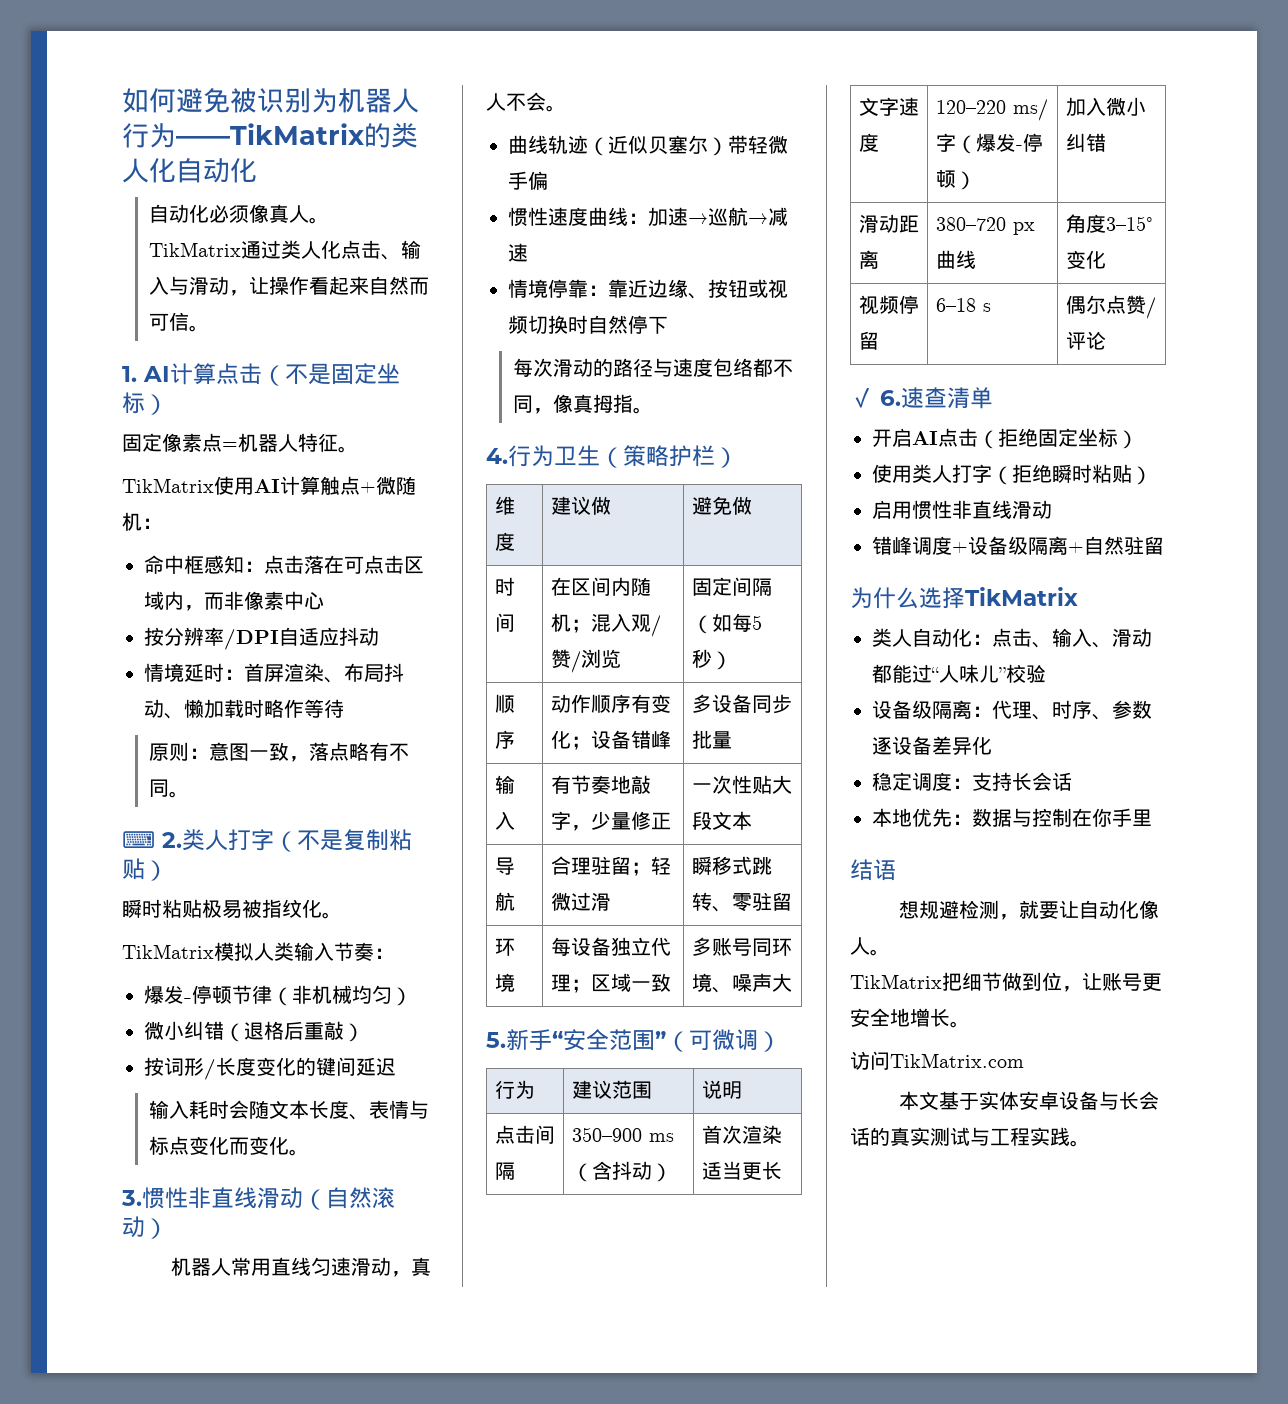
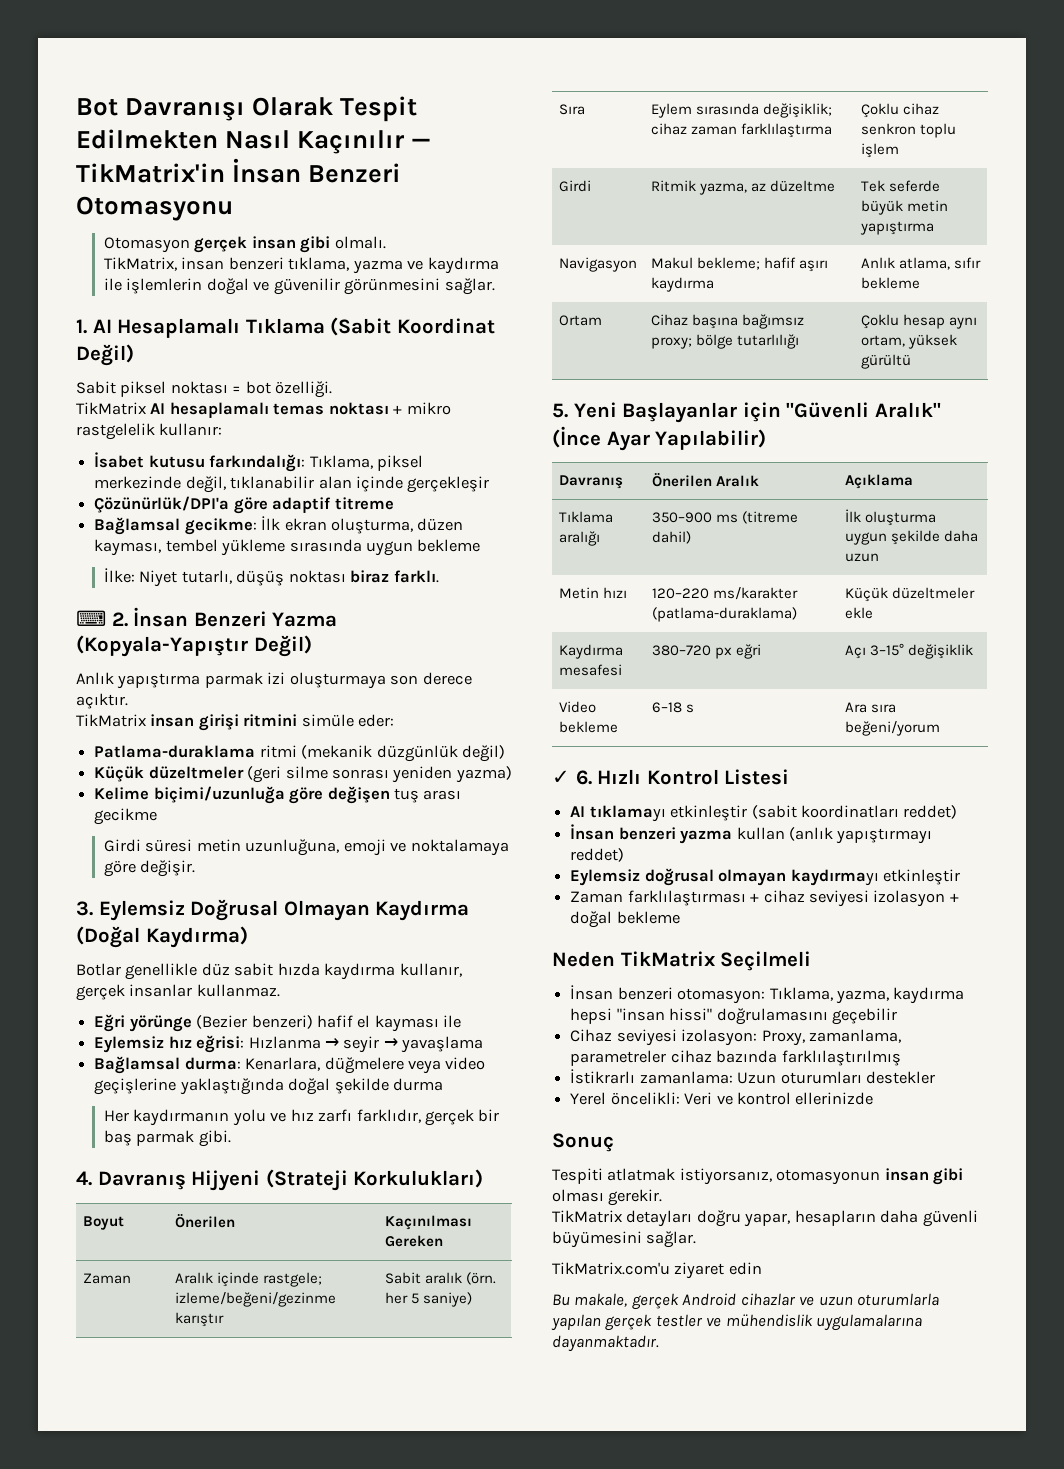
- 如何避免被识别为机器人行为——TikMatrix的类人化自动化
- 自动化必须像真人。
- TikMatrix通过类人化点击、输入与滑动，让操作看起来自然而可信。
- 1. AI计算点击（不是固定坐标）
- 固定像素点=机器人特征。
- TikMatrix使用AI计算触点+微随机：
- 命中框感知：点击落在可点击区域内，而非像素中心
- 按分辨率/DPI自适应抖动
- 情境延时：首屏渲染、布局抖动、懒加载时略作等待
- 原则：意图一致，落点略有不同。
- ⌨ 2.类人打字（不是复制粘贴）
- 瞬时粘贴极易被指纹化。
- TikMatrix模拟人类输入节奏：
- 爆发-停顿节律（非机械均匀）
- 微小纠错（退格后重敲）
- 按词形/长度变化的键间延迟
- 输入耗时会随文本长度、表情与标点变化而变化。
- 3.惯性非直线滑动（自然滚动）
- 机器人常用直线匀速滑动，真人不会。
- 曲线轨迹（近似贝塞尔）带轻微手偏
- 惯性速度曲线：加速→巡航→减速
- 情境停靠：靠近边缘、按钮或视频切换时自然停下
- 每次滑动的路径与速度包络都不同，像真拇指。
- 4.行为卫生（策略护栏）
- 维度 | 建议做 | 避免做
- 时间 | 在区间内随机；混入观/赞/浏览 | 固定间隔（如每5秒）
- 顺序 | 动作顺序有变化；设备错峰 | 多设备同步批量
- 输入 | 有节奏地敲字，少量修正 | 一次性贴大段文本
- 导航 | 合理驻留；轻微过滑 | 瞬移式跳转、零驻留
- 环境 | 每设备独立代理；区域一致 | 多账号同环境、噪声大
- 5.新手“安全范围”（可微调）
- 行为 | 建议范围 | 说明
- 点击间隔 | 350–900 ms（含抖动） | 首次渲染适当更长
- 文字速度 | 120–220 ms/字（爆发-停顿） | 加入微小纠错
- 滑动距离 | 380–720 px曲线 | 角度3–15°变化
- 视频停留 | 6–18 s | 偶尔点赞/评论
- ✓ 6.速查清单
- 开启AI点击（拒绝固定坐标）
- 使用类人打字（拒绝瞬时粘贴）
- 启用惯性非直线滑动
- 错峰调度+设备级隔离+自然驻留
- 为什么选择TikMatrix
- 类人自动化：点击、输入、滑动都能过“人味儿”校验
- 设备级隔离：代理、时序、参数逐设备差异化
- 稳定调度：支持长会话
- 本地优先：数据与控制在你手里
- 结语
- 想规避检测，就要让自动化像人。
- TikMatrix把细节做到位，让账号更安全地增长。
- 访问TikMatrix.com
- 本文基于实体安卓设备与长会话的真实测试与工程实践。
+ Bot Davranışı Olarak Tespit Edilmekten Nasıl Kaçınılır — TikMatrix'in İnsan Benzeri Otomasyonu
+ Otomasyon gerçek insan gibi olmalı.
+ TikMatrix, insan benzeri tıklama, yazma ve kaydırma ile işlemlerin doğal ve güvenilir görünmesini sağlar.
+ 1. AI Hesaplamalı Tıklama (Sabit Koordinat Değil)
+ Sabit piksel noktası = bot özelliği.
+ TikMatrix AI hesaplamalı temas noktası + mikro rastgelelik kullanır:
+ İsabet kutusu farkındalığı: Tıklama, piksel merkezinde değil, tıklanabilir alan içinde gerçekleşir
+ Çözünürlük/DPI'a göre adaptif titreme
+ Bağlamsal gecikme: İlk ekran oluşturma, düzen kayması, tembel yükleme sırasında uygun bekleme
+ İlke: Niyet tutarlı, düşüş noktası biraz farklı.
+ ⌨ 2. İnsan Benzeri Yazma (Kopyala-Yapıştır Değil)
+ Anlık yapıştırma parmak izi oluşturmaya son derece açıktır.
+ TikMatrix insan girişi ritmini simüle eder:
+ Patlama-duraklama ritmi (mekanik düzgünlük değil)
+ Küçük düzeltmeler (geri silme sonrası yeniden yazma)
+ Kelime biçimi/uzunluğa göre değişen tuş arası gecikme
+ Girdi süresi metin uzunluğuna, emoji ve noktalamaya göre değişir.
+ 3. Eylemsiz Doğrusal Olmayan Kaydırma (Doğal Kaydırma)
+ Botlar genellikle düz sabit hızda kaydırma kullanır, gerçek insanlar kullanmaz.
+ Eğri yörünge (Bezier benzeri) hafif el kayması ile
+ Eylemsiz hız eğrisi: Hızlanma → seyir → yavaşlama
+ Bağlamsal durma: Kenarlara, düğmelere veya video geçişlerine yaklaştığında doğal şekilde durma
+ Her kaydırmanın yolu ve hız zarfı farklıdır, gerçek bir baş parmak gibi.
+ 4. Davranış Hijyeni (Strateji Korkulukları)
+ Boyut | Önerilen | Kaçınılması Gereken
+ Zaman | Aralık içinde rastgele; izleme/beğeni/gezinme karıştır | Sabit aralık (örn. her 5 saniye)
+ Sıra | Eylem sırasında değişiklik; cihaz zaman farklılaştırma | Çoklu cihaz senkron toplu işlem
+ Girdi | Ritmik yazma, az düzeltme | Tek seferde büyük metin yapıştırma
+ Navigasyon | Makul bekleme; hafif aşırı kaydırma | Anlık atlama, sıfır bekleme
+ Ortam | Cihaz başına bağımsız proxy; bölge tutarlılığı | Çoklu hesap aynı ortam, yüksek gürültü
+ 5. Yeni Başlayanlar için "Güvenli Aralık" (İnce Ayar Yapılabilir)
+ Davranış | Önerilen Aralık | Açıklama
+ Tıklama aralığı | 350–900 ms (titreme dahil) | İlk oluşturma uygun şekilde daha uzun
+ Metin hızı | 120–220 ms/karakter (patlama-duraklama) | Küçük düzeltmeler ekle
+ Kaydırma mesafesi | 380–720 px eğri | Açı 3–15° değişiklik
+ Video bekleme | 6–18 s | Ara sıra beğeni/yorum
+ ✓ 6. Hızlı Kontrol Listesi
+ AI tıklamayı etkinleştir (sabit koordinatları reddet)
+ İnsan benzeri yazma kullan (anlık yapıştırmayı reddet)
+ Eylemsiz doğrusal olmayan kaydırmayı etkinleştir
+ Zaman farklılaştırması + cihaz seviyesi izolasyon + doğal bekleme
+ Neden TikMatrix Seçilmeli
+ İnsan benzeri otomasyon: Tıklama, yazma, kaydırma hepsi "insan hissi" doğrulamasını geçebilir
+ Cihaz seviyesi izolasyon: Proxy, zamanlama, parametreler cihaz bazında farklılaştırılmış
+ İstikrarlı zamanlama: Uzun oturumları destekler
+ Yerel öncelikli: Veri ve kontrol ellerinizde
+ Sonuç
+ Tespiti atlatmak istiyorsanız, otomasyonun insan gibi olması gerekir.
+ TikMatrix detayları doğru yapar, hesapların daha güvenli büyümesini sağlar.
+ TikMatrix.com'u ziyaret edin
+ Bu makale, gerçek Android cihazlar ve uzun oturumlarla yapılan gerçek testler ve mühendislik uygulamalarına dayanmaktadır.

